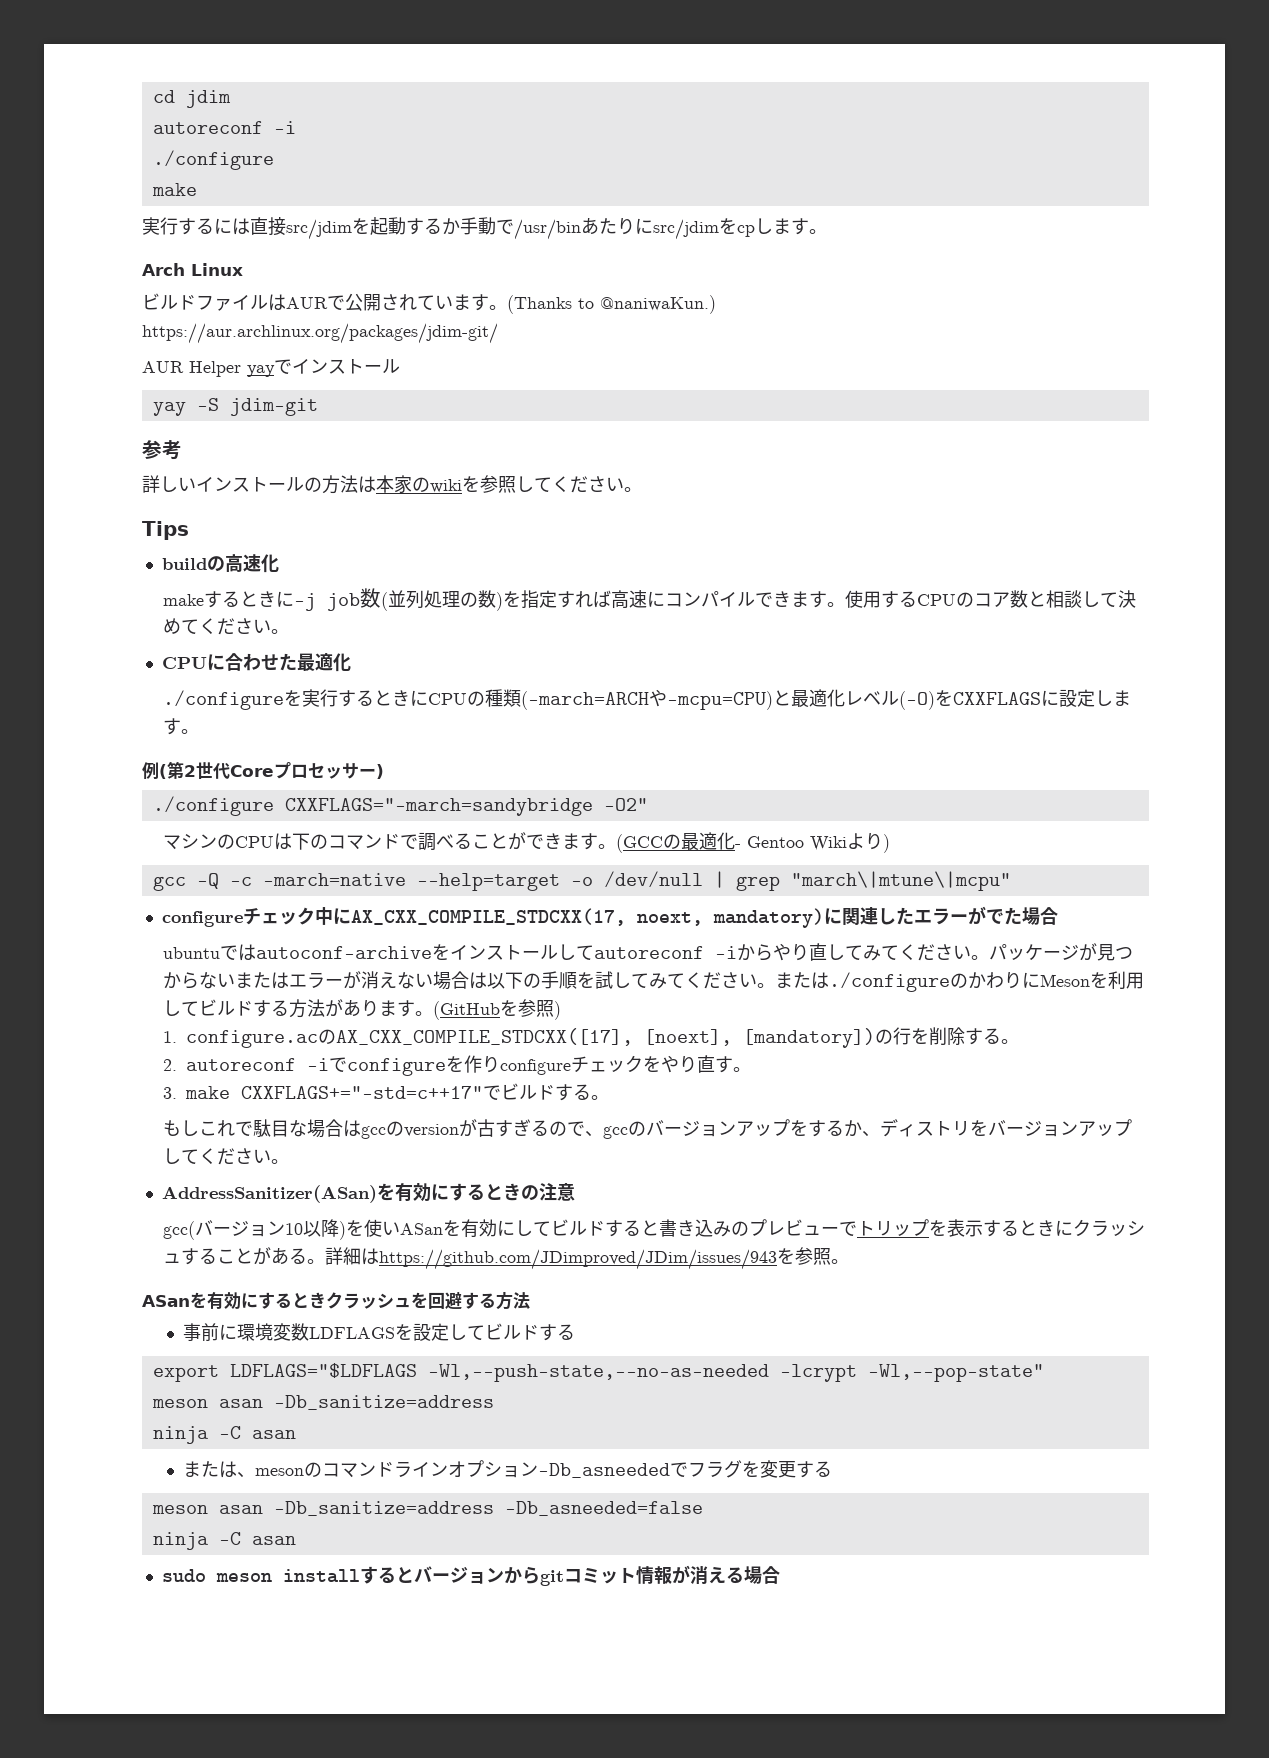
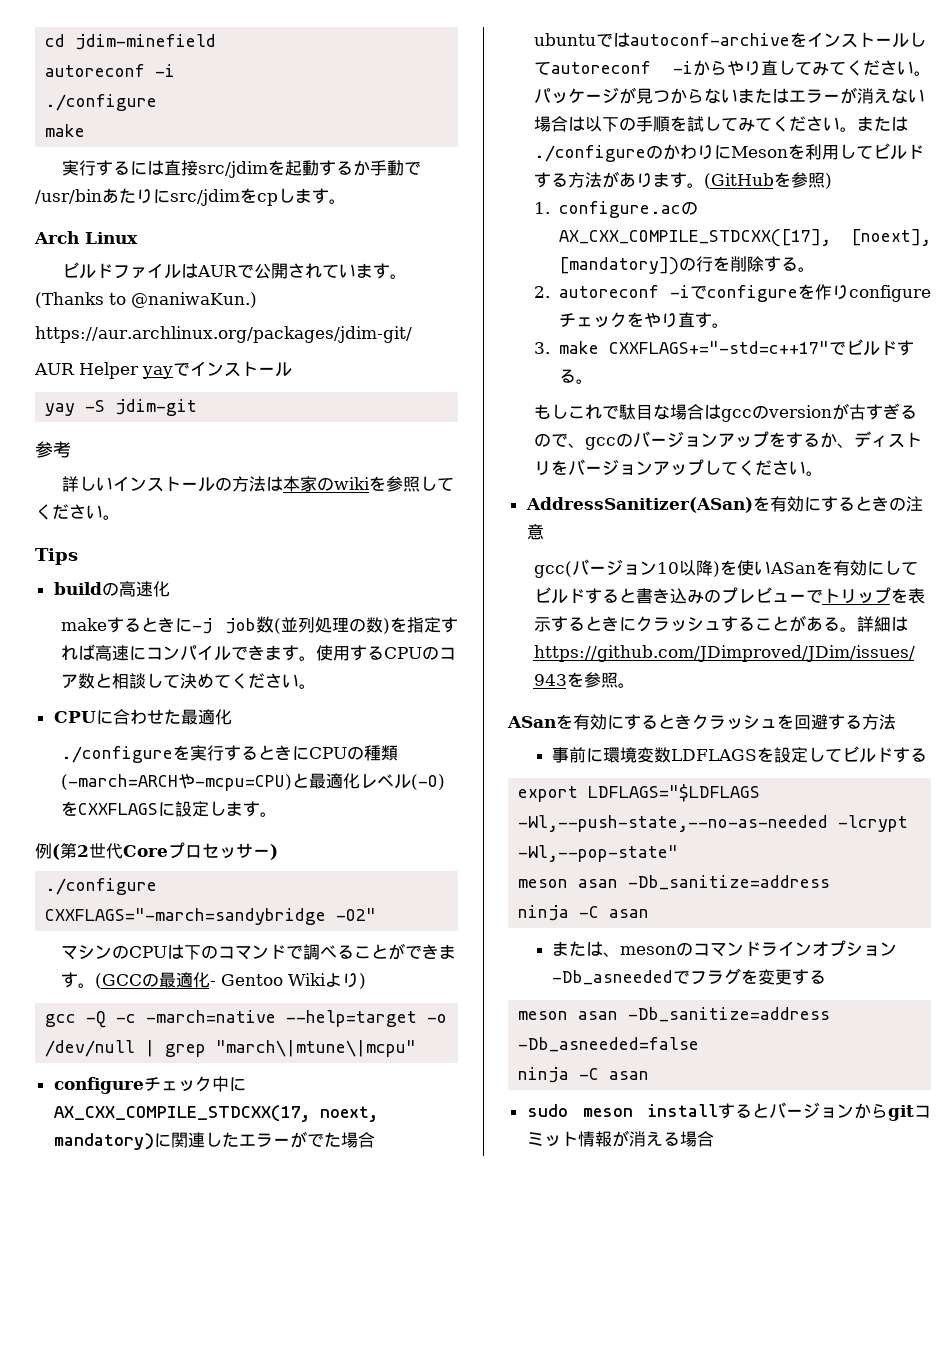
- cd jdim
+ cd jdim-minefield

